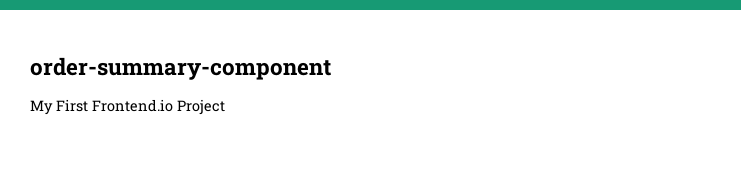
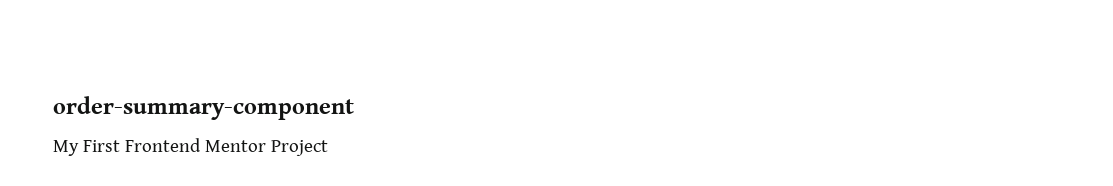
- My First Frontend.io Project
+ My First Frontend Mentor Project

